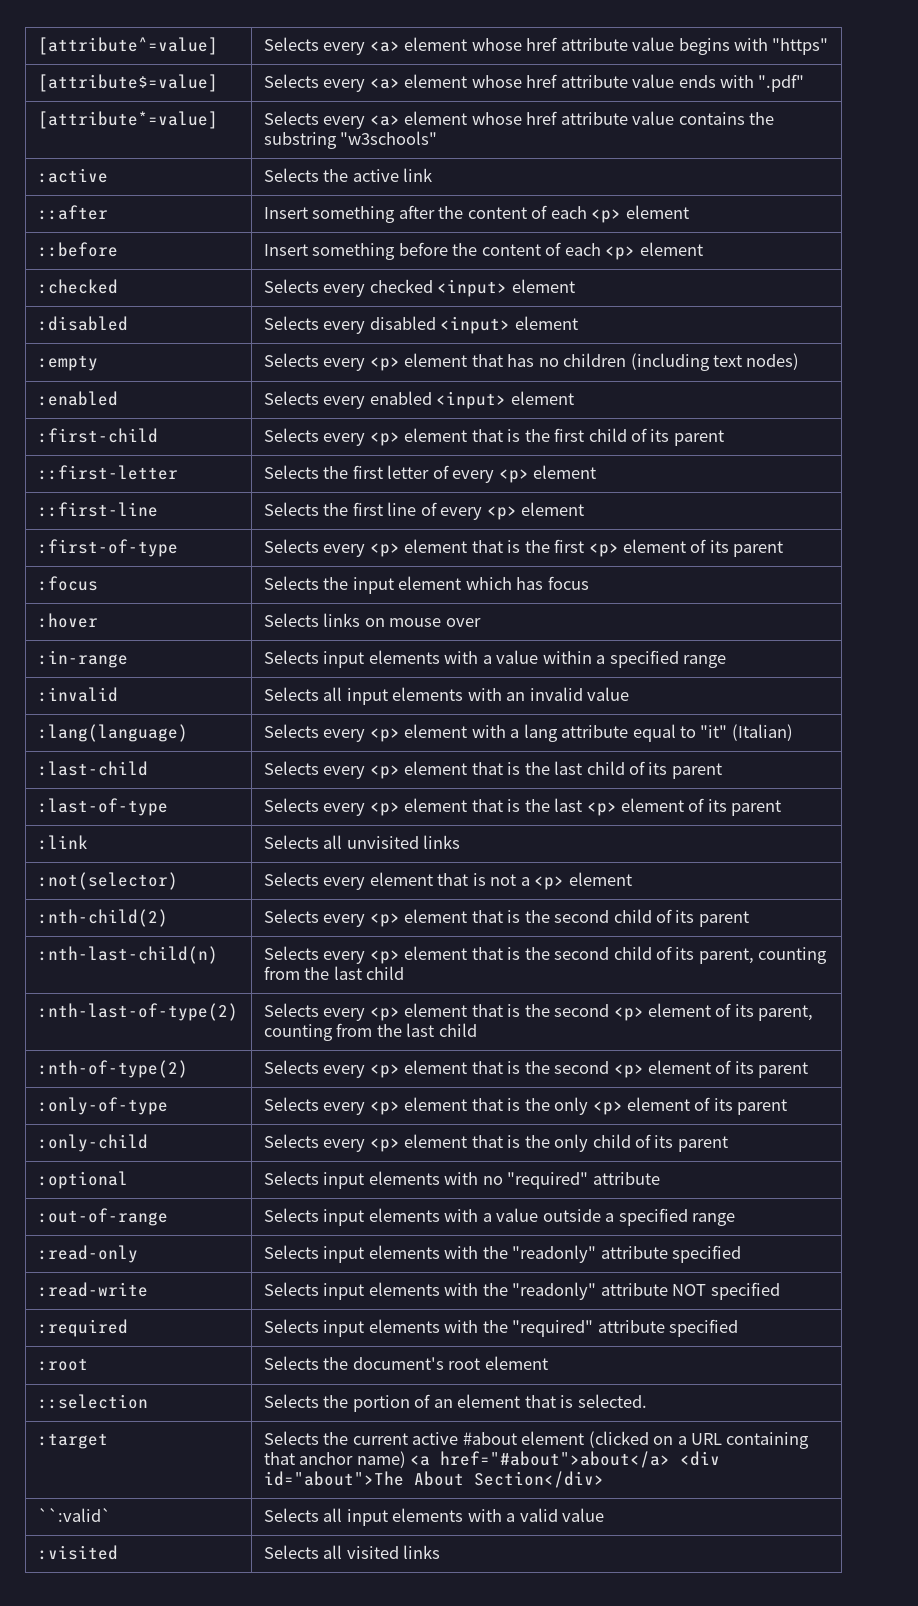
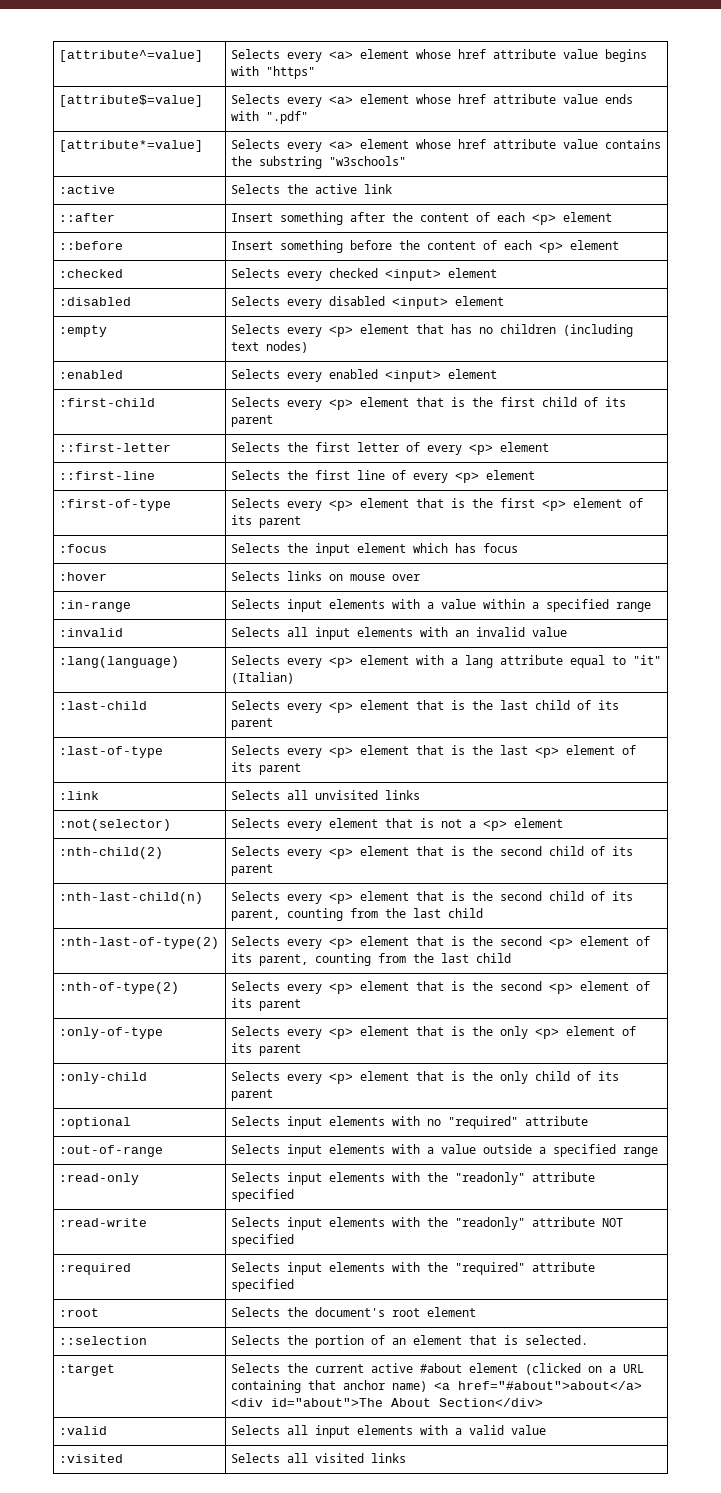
- ``:valid` | Selects all input elements with a valid value
+ :valid | Selects all input elements with a valid value

